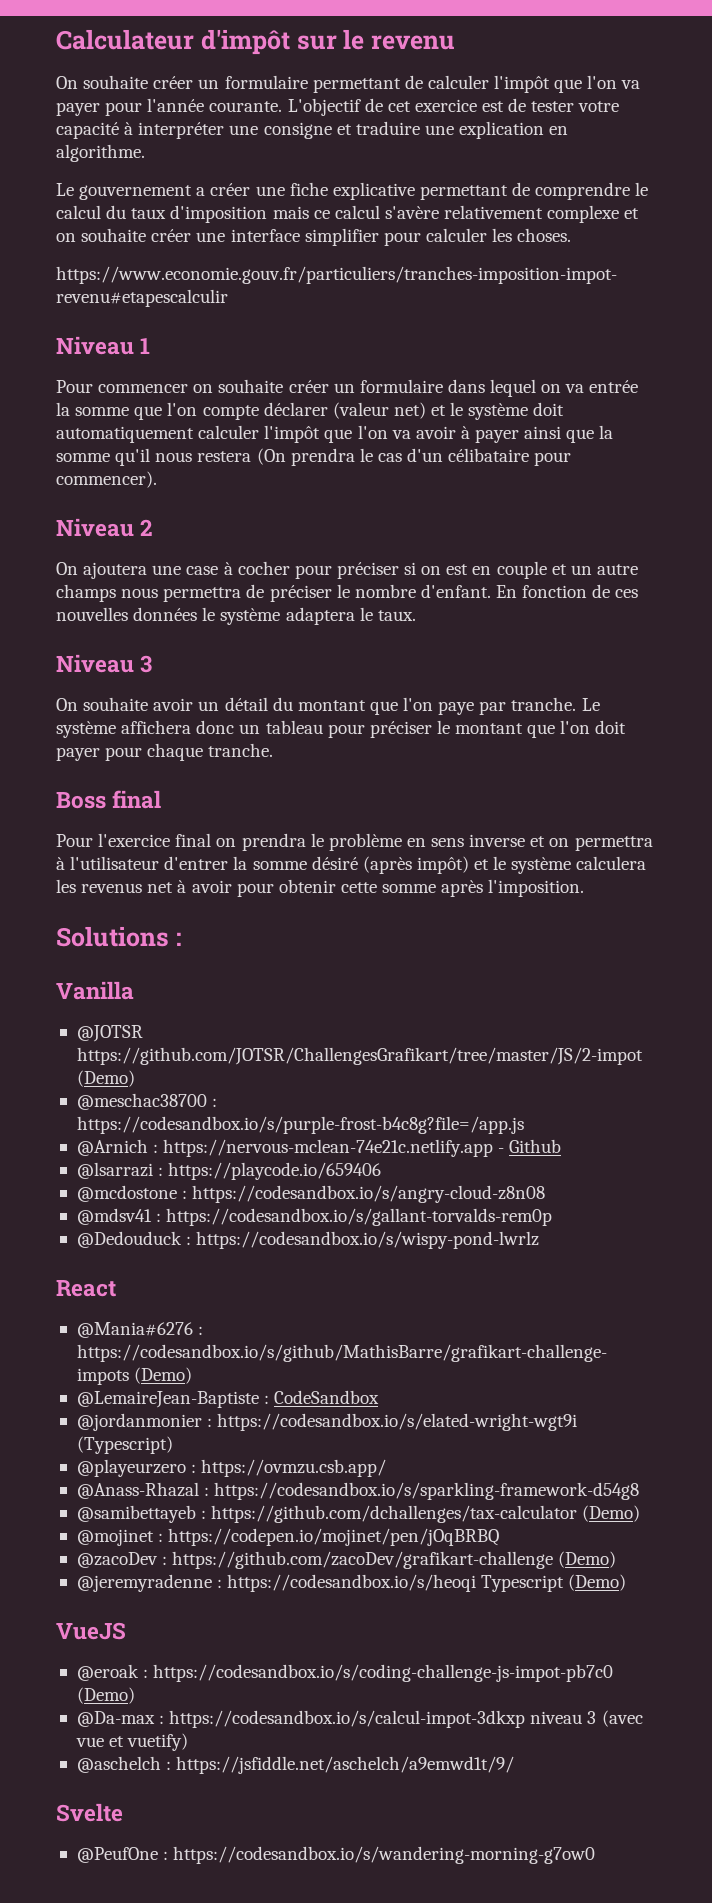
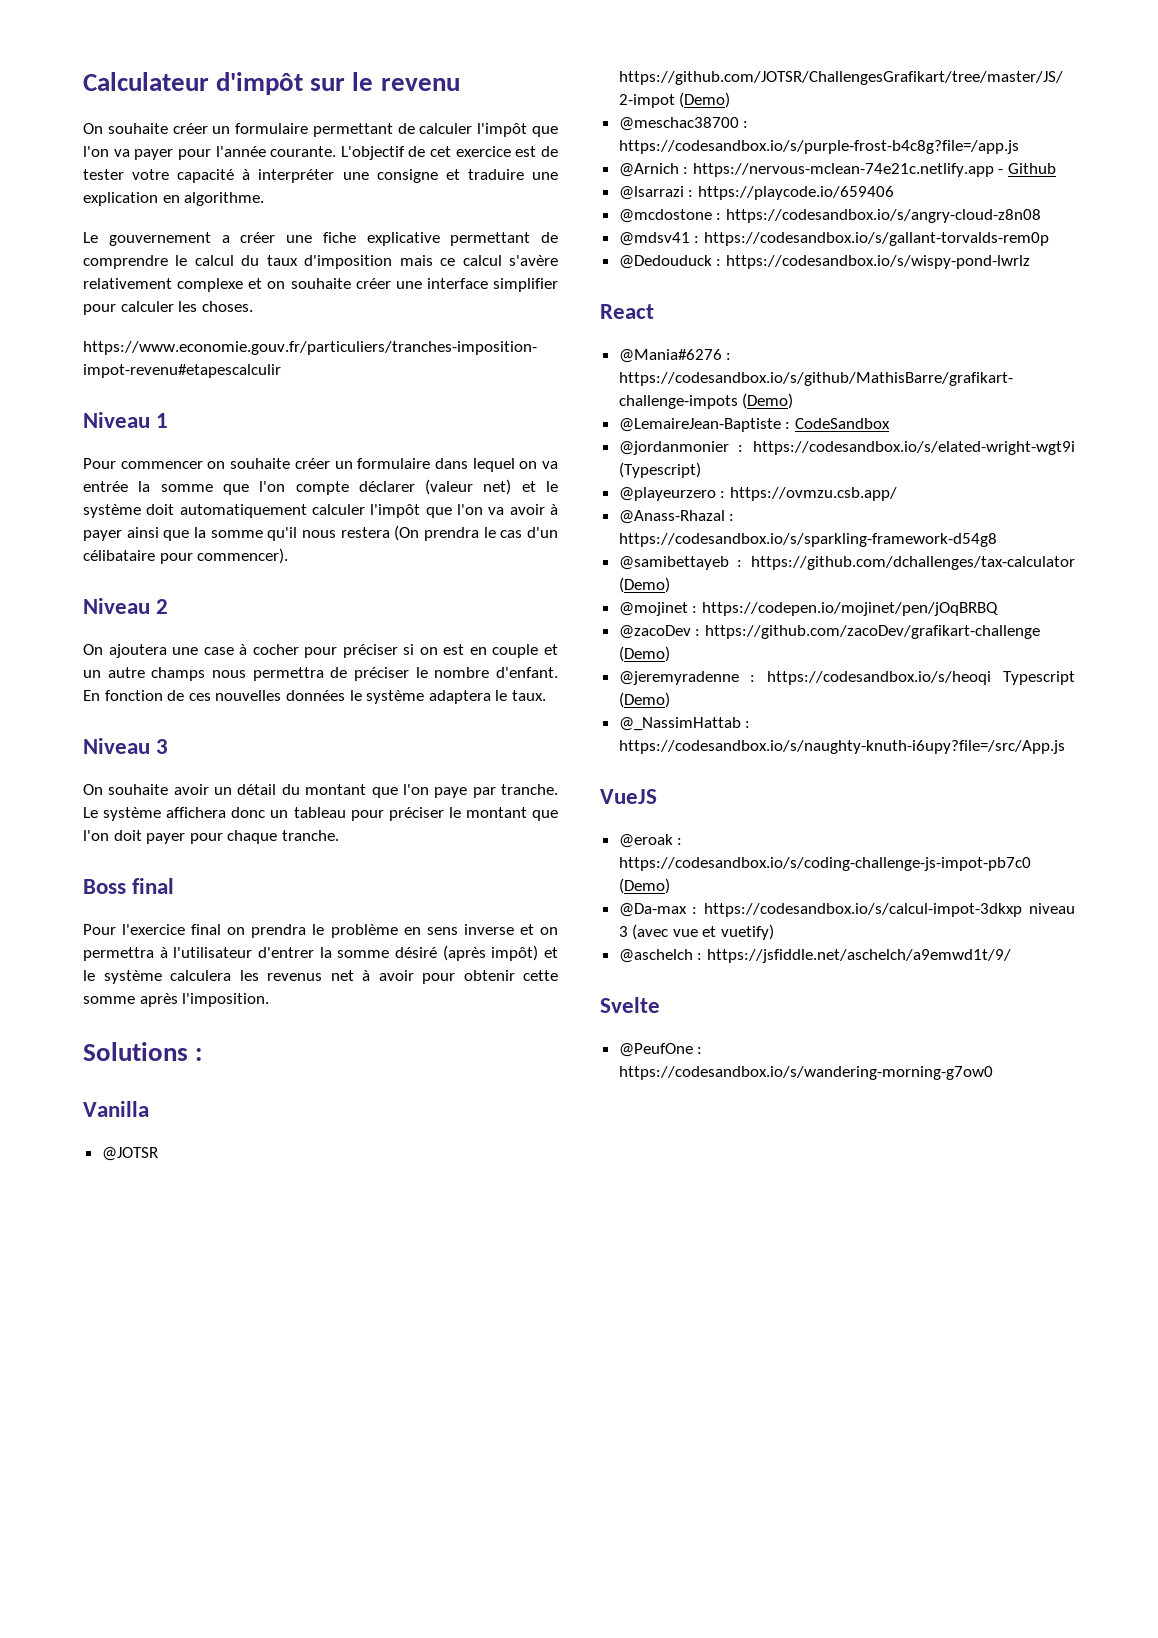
+ @_NassimHattab : https://codesandbox.io/s/naughty-knuth-i6upy?file=/src/App.js

